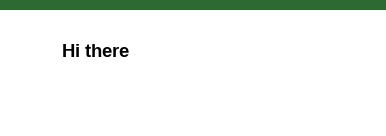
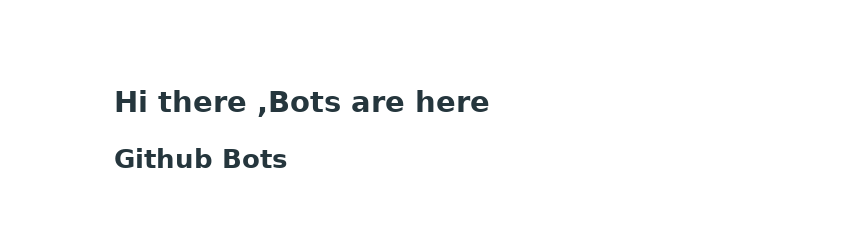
- Hi there
+ Hi there ,Bots are here
+ Github Bots

